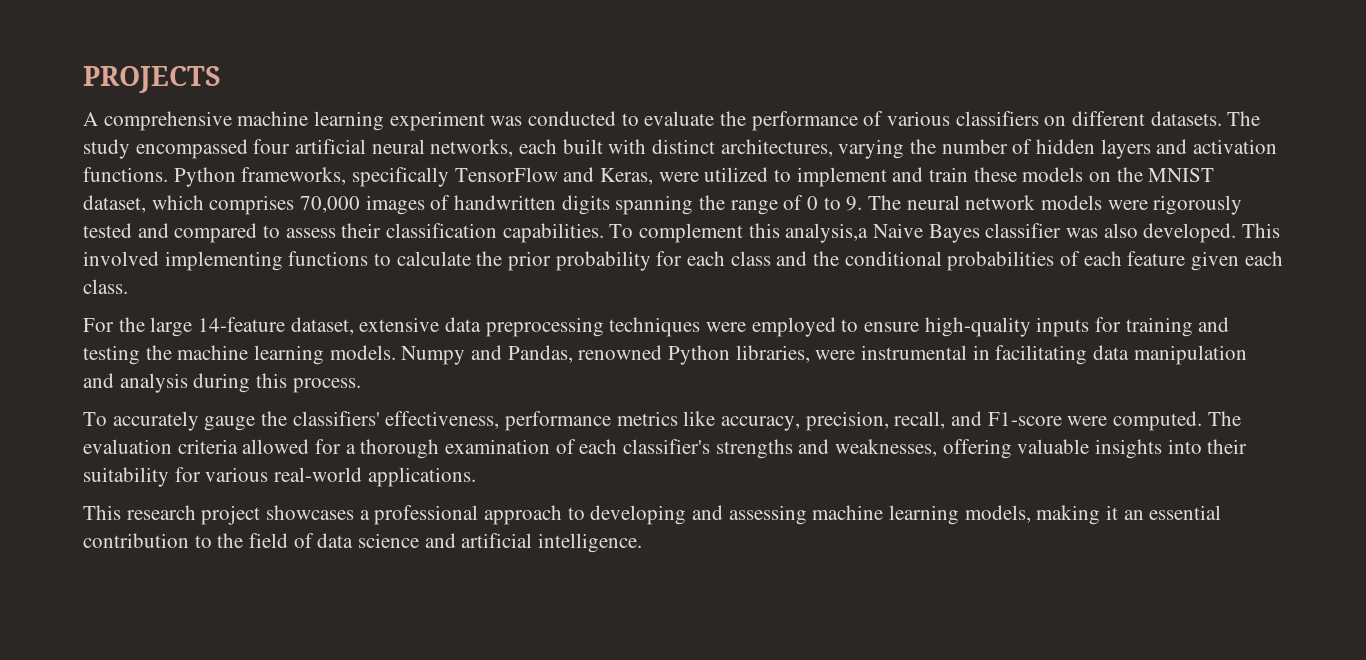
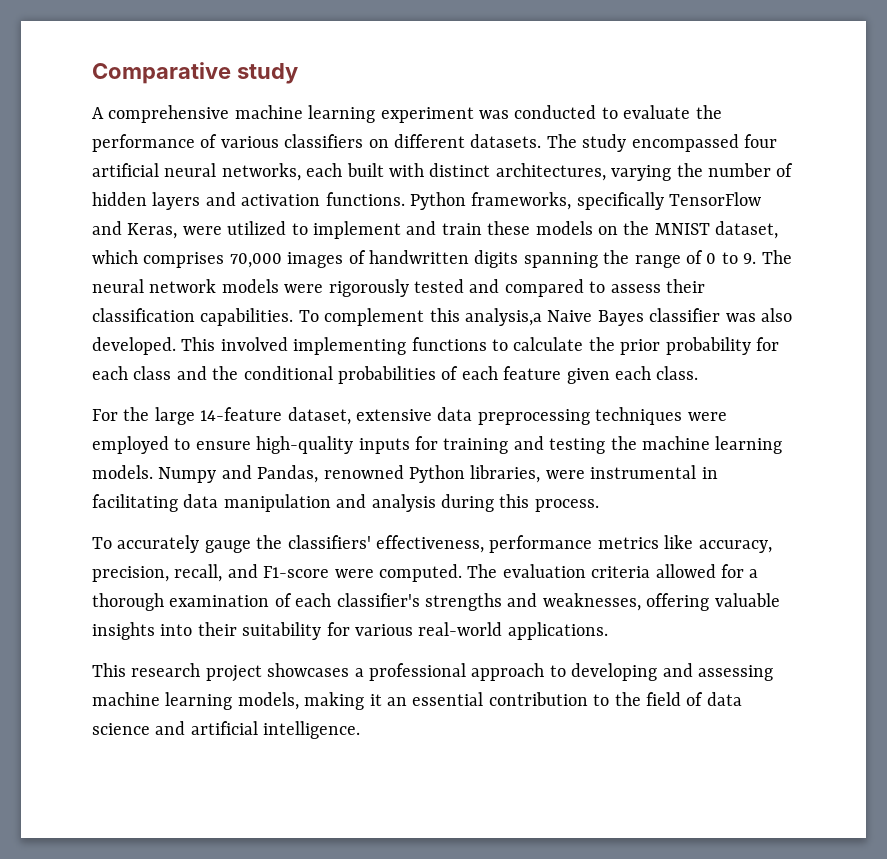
- PROJECTS
+ Comparative study

